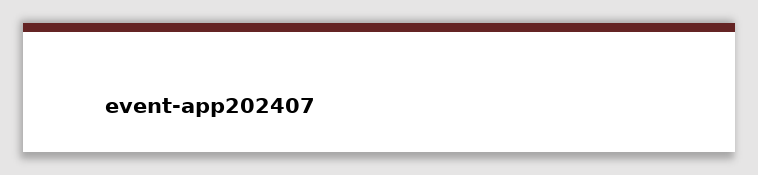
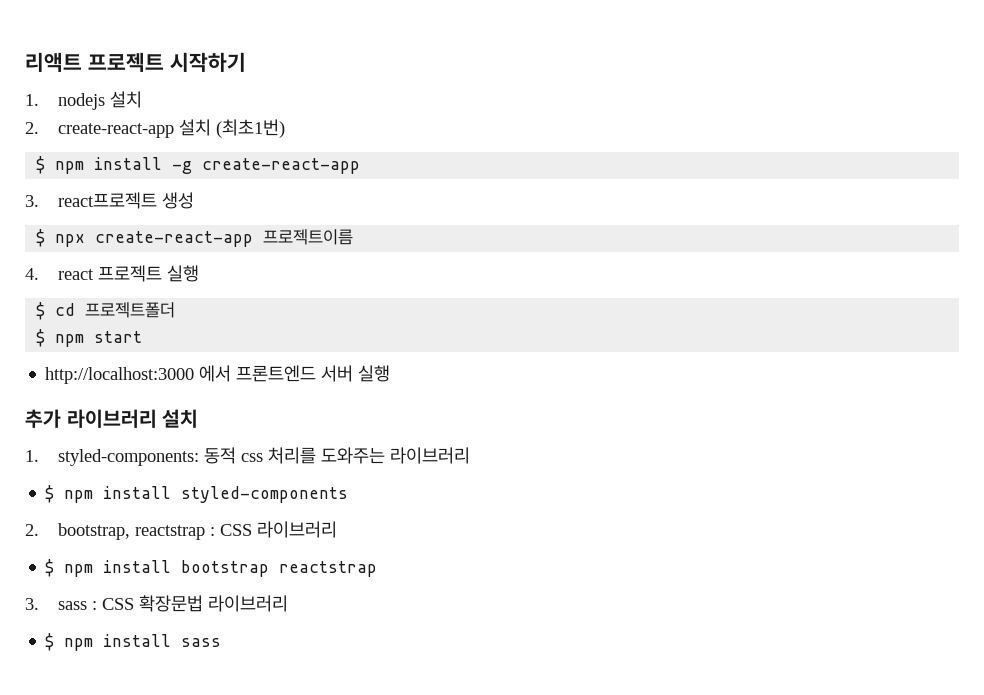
- event-app202407
+ 리액트 프로젝트 시작하기
+ 1. nodejs 설치
+ 2. create-react-app 설치 (최초1번)
+ $ npm install -g create-react-app
+ 3. react프로젝트 생성
+ $ npx create-react-app 프로젝트이름
+ 4. react 프로젝트 실행
+ $ cd 프로젝트폴더
+ $ npm start
+ http://localhost:3000 에서 프론트엔드 서버 실행
+ 추가 라이브러리 설치
+ 1. styled-components: 동적 css 처리를 도와주는 라이브러리
+ $ npm install styled-components
+ 2. bootstrap, reactstrap : CSS 라이브러리
+ $ npm install bootstrap reactstrap
+ 3. sass : CSS 확장문법 라이브러리
+ $ npm install sass

